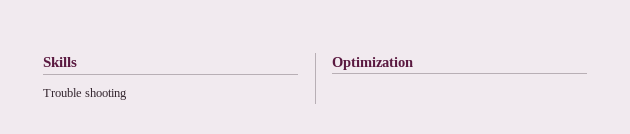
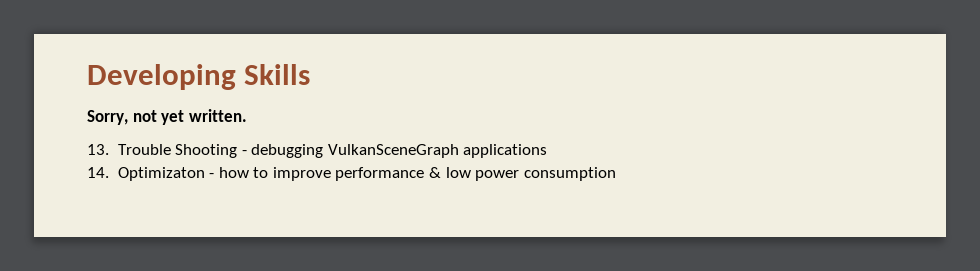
- Skills
+ Developing Skills
- Trouble shooting
- Optimization
+ Sorry, not yet written.
+ 13. Trouble Shooting - debugging VulkanSceneGraph applications
+ 14. Optimizaton - how to improve performance & low power consumption

